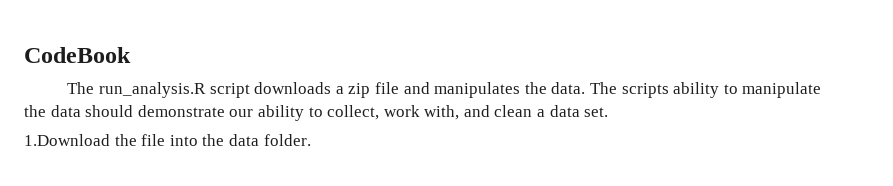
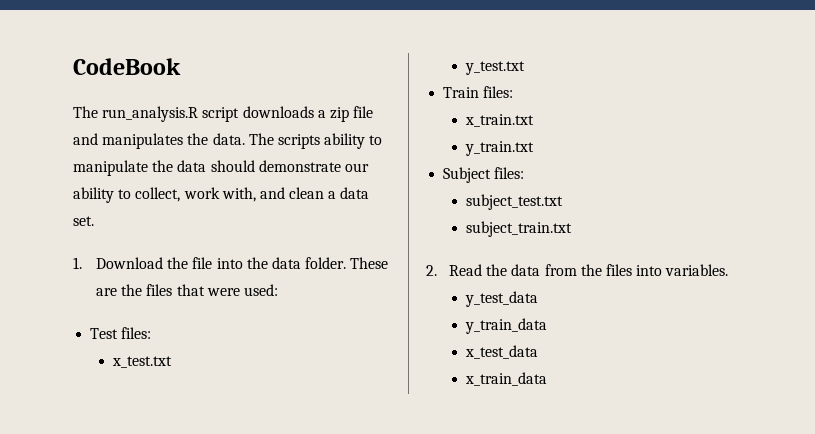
- 1.Download the file into the data folder.
+ 1. Download the file into the data folder.
+ These are the files that were used:
+ Test files:
+ x_test.txt
+ y_test.txt
+ Train files:
+ x_train.txt
+ y_train.txt
+ Subject files:
+ subject_test.txt
+ subject_train.txt
+ 2. Read the data from the files into variables.
+ y_test_data
+ y_train_data
+ x_test_data
+ x_train_data

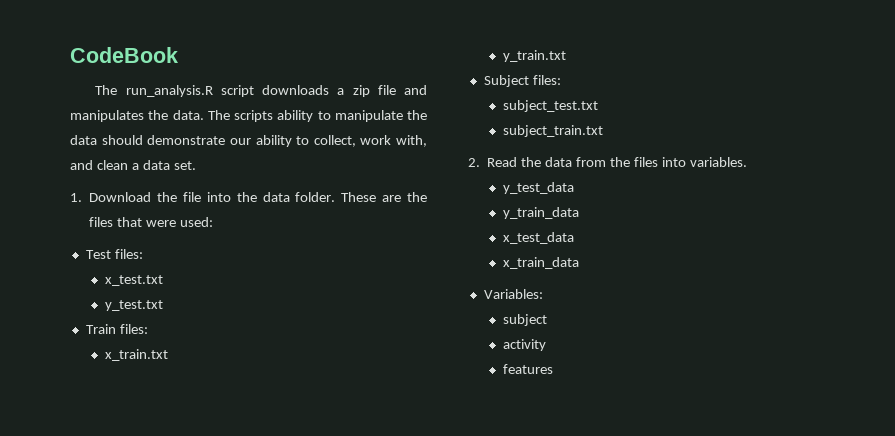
+ Variables:
+ subject
+ activity
+ features

